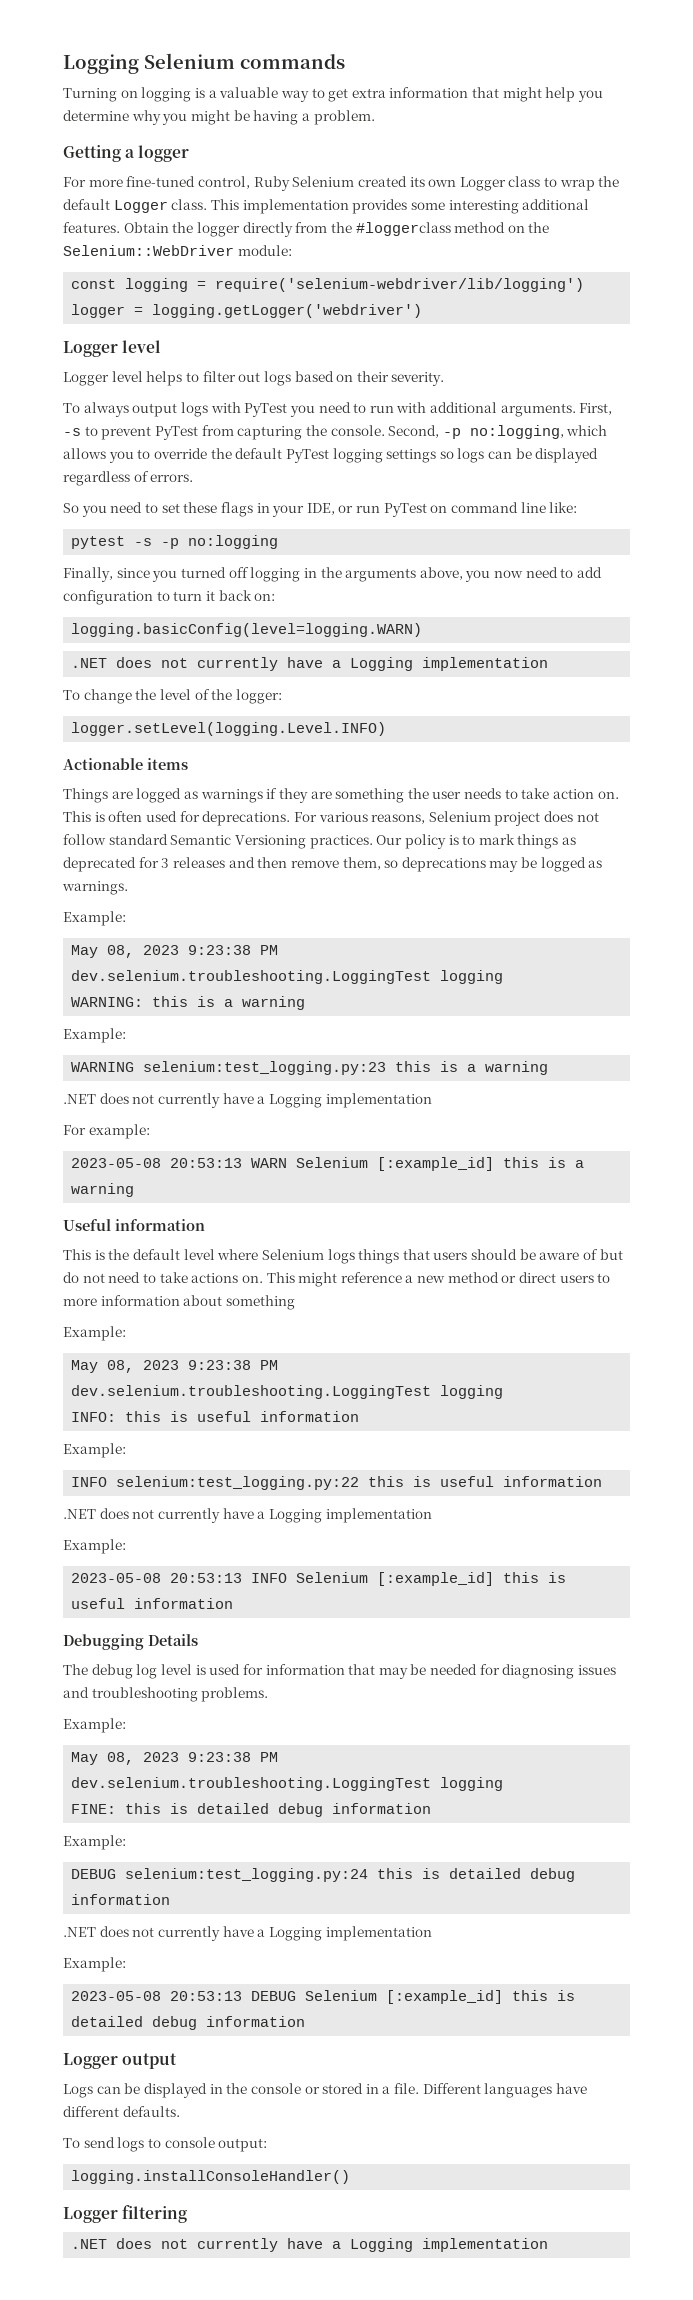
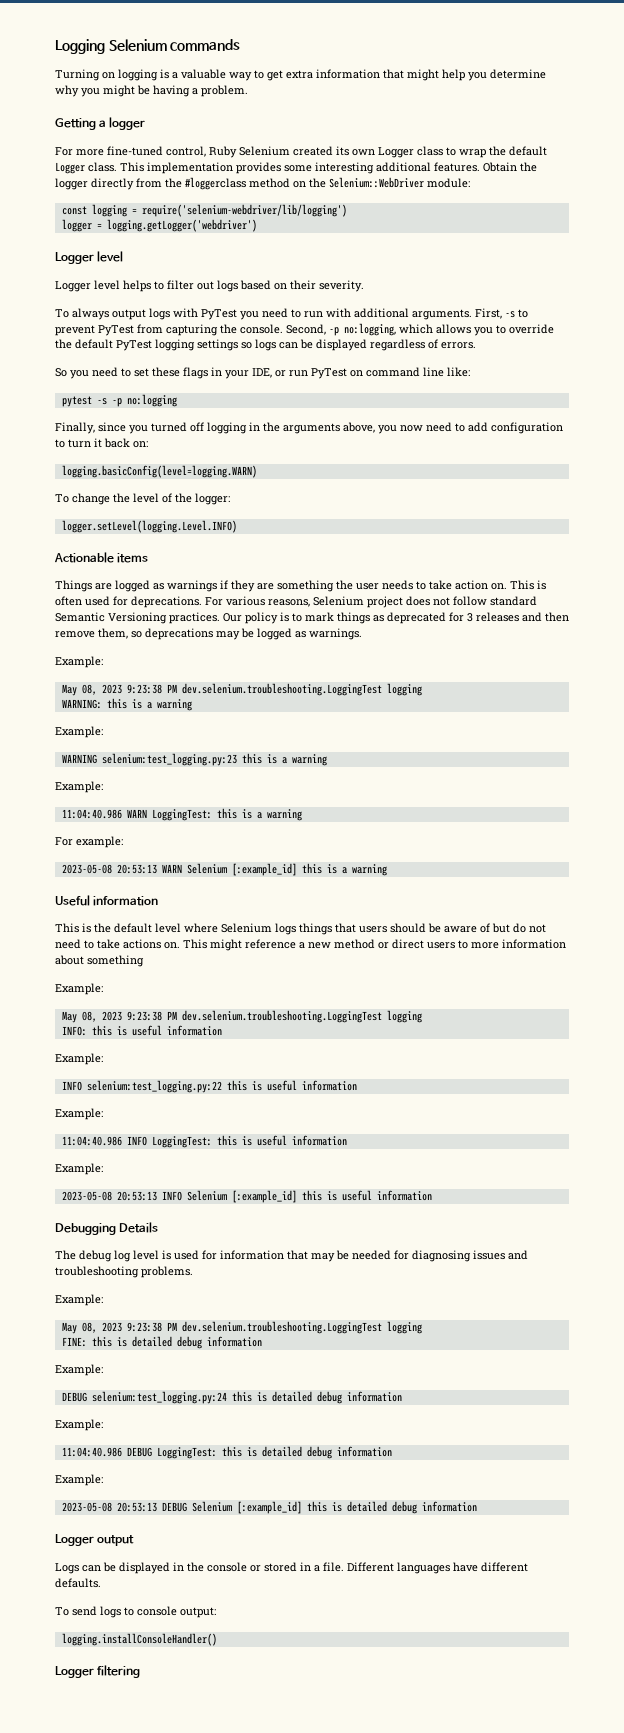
  logging.basicConfig(level=logging.WARN)
- .NET does not currently have a Logging implementation
  WARNING selenium:test_logging.py:23 this is a warning
- .NET does not currently have a Logging implementation
+ Example:
+ 11:04:40.986 WARN LoggingTest: this is a warning
  INFO selenium:test_logging.py:22 this is useful information
- .NET does not currently have a Logging implementation
+ Example:
+ 11:04:40.986 INFO LoggingTest: this is useful information
  DEBUG selenium:test_logging.py:24 this is detailed debug information
- .NET does not currently have a Logging implementation
+ Example:
+ 11:04:40.986 DEBUG LoggingTest: this is detailed debug information
  Logger filtering
- .NET does not currently have a Logging implementation

